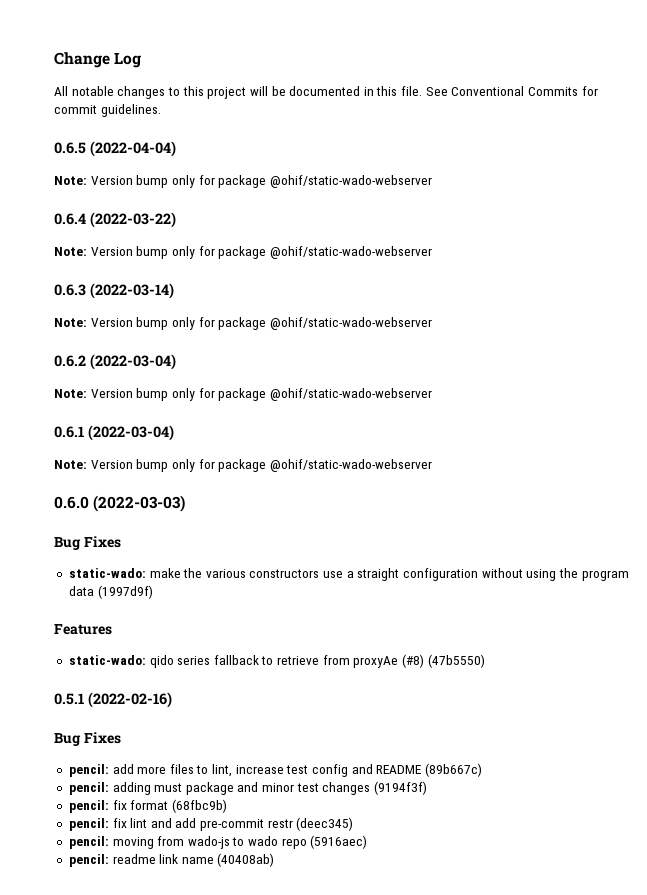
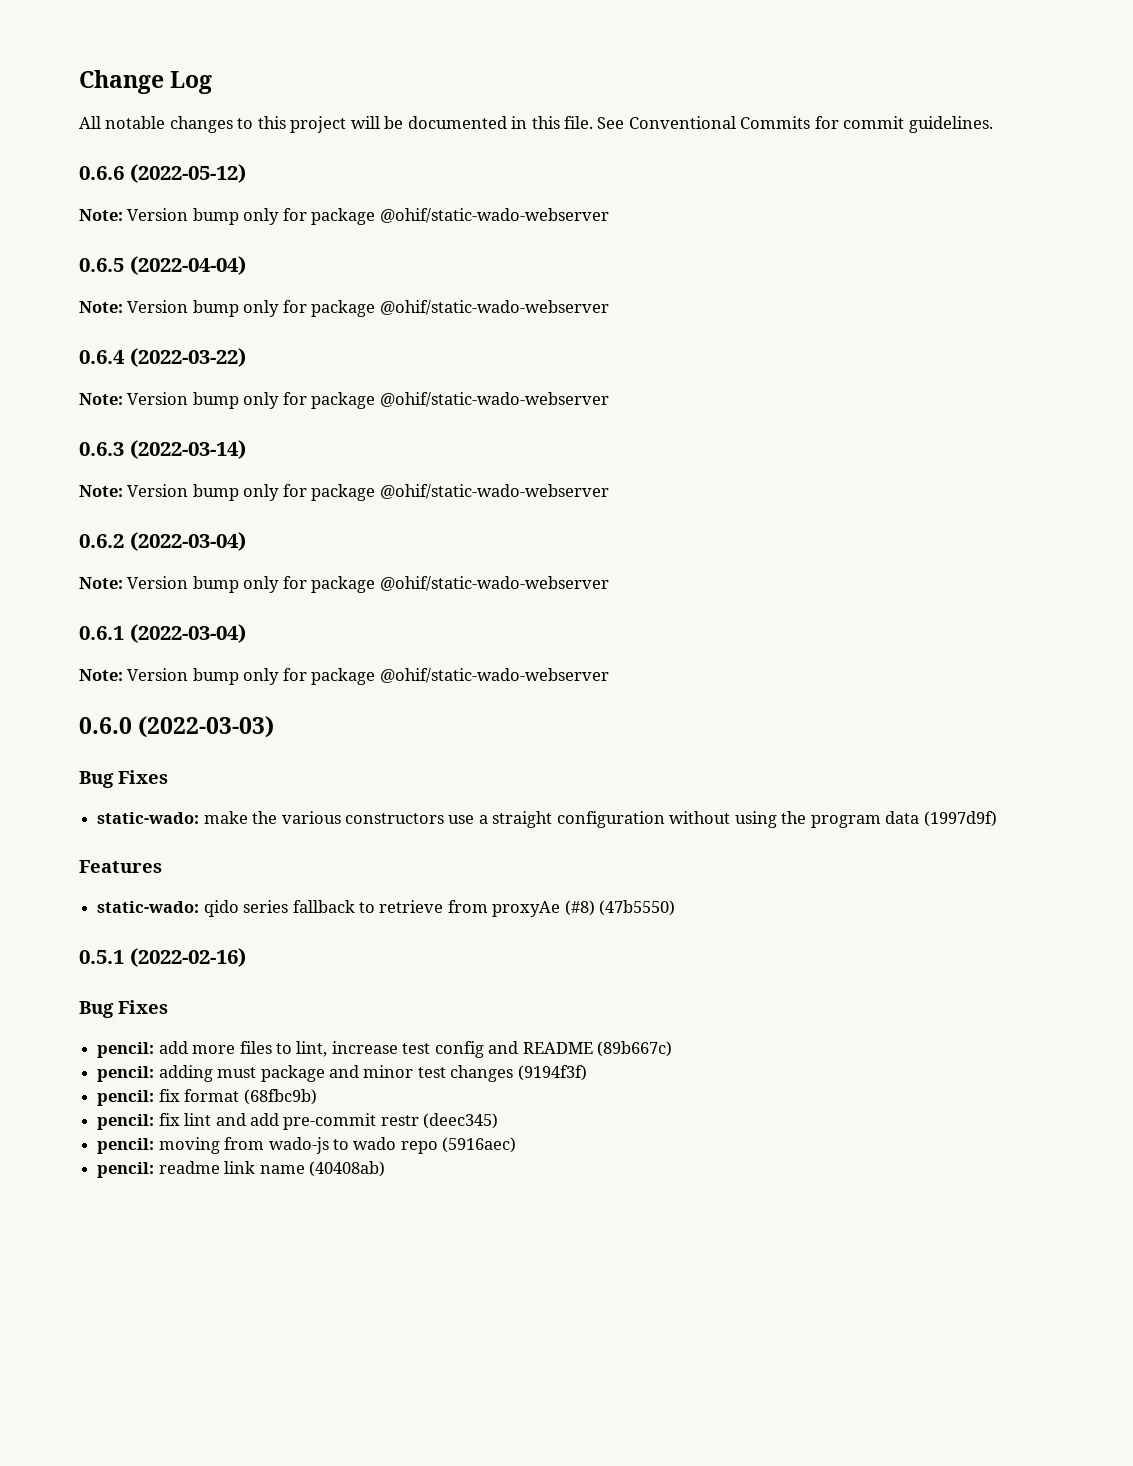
+ 0.6.6 (2022-05-12)
+ Note: Version bump only for package @ohif/static-wado-webserver

